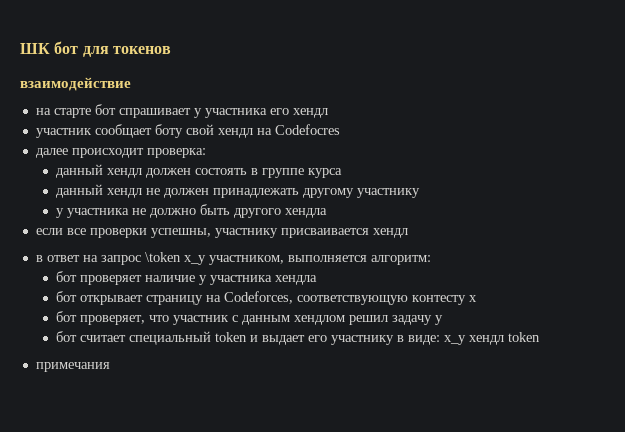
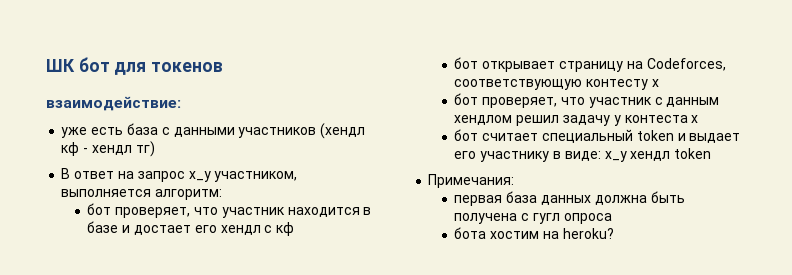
- взаимодействие
- на старте бот спрашивает у участника его хендл
- участник сообщает боту свой хендл на Codefocres
- далее происходит проверка:
- данный хендл должен состоять в группе курса
- данный хендл не должен принадлежать другому участнику
- у участника не должно быть другого хендла
- если все проверки успешны, участнику присваивается хендл
- в ответ на запрос \token x_y участником, выполняется алгоритм:
+ взаимодействие:
+ уже есть база с данными участников (хендл кф - хендл тг)
+ В ответ на запрос x_y участником, выполняется алгоритм:
- бот проверяет наличие у участника хендла
+ бот проверяет, что участник находится в базе и достает его хендл с кф
- бот проверяет, что участник с данным хендлом решил задачу y
+ бот проверяет, что участник с данным хендлом решил задачу y контеста x
- примечания
+ Примечания:
+ первая база данных должна быть получена с гугл опроса
+ бота хостим на heroku?

